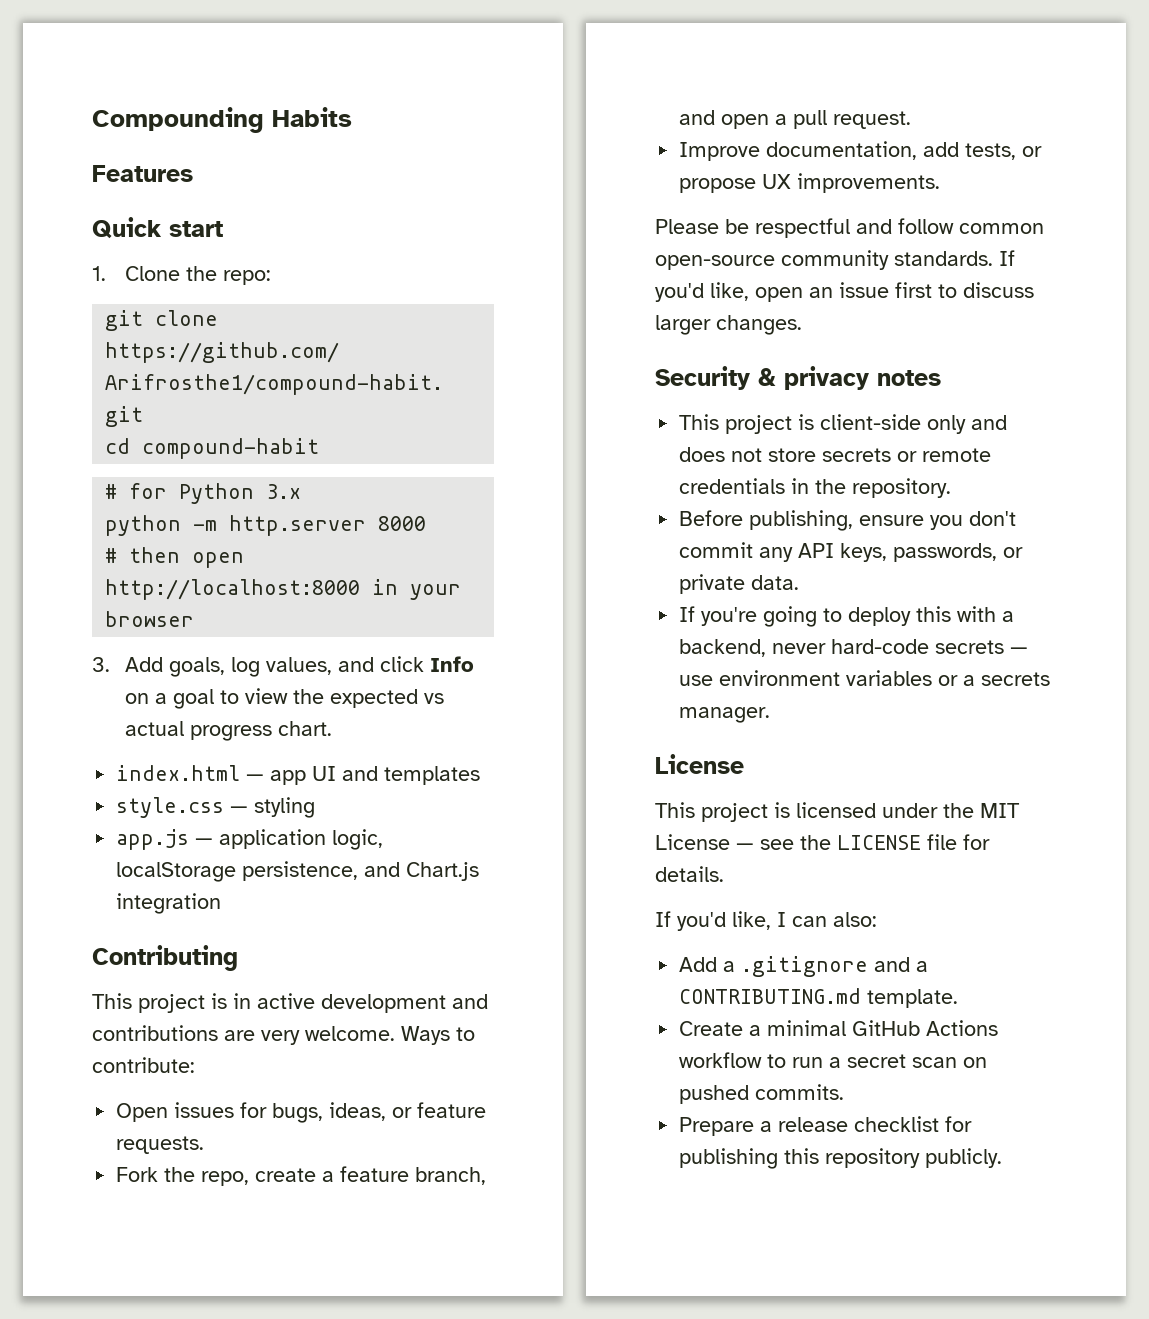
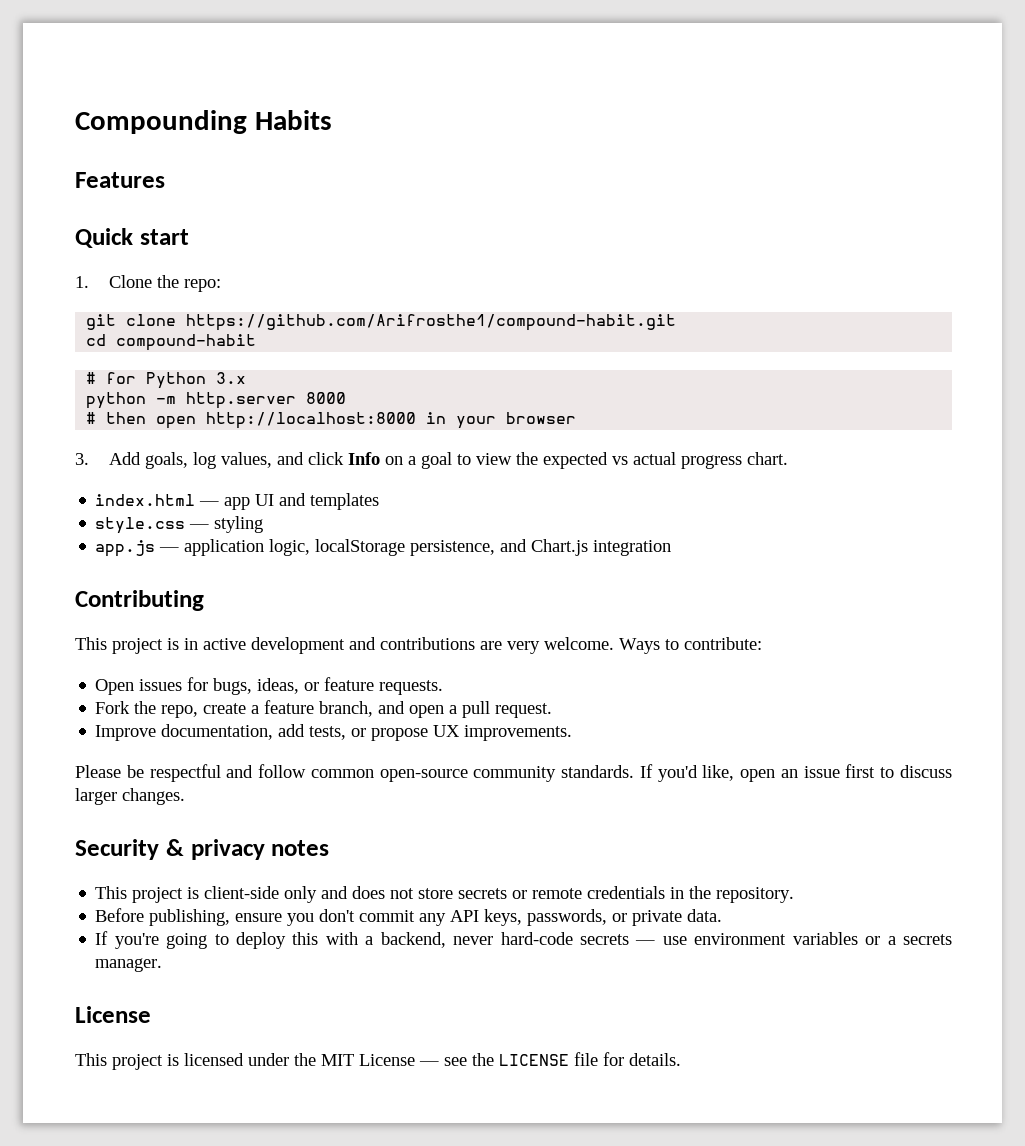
- If you'd like, I can also:
- Add a .gitignore and a CONTRIBUTING.md template.
- Create a minimal GitHub Actions workflow to run a secret scan on pushed commits.
- Prepare a release checklist for publishing this repository publicly.

